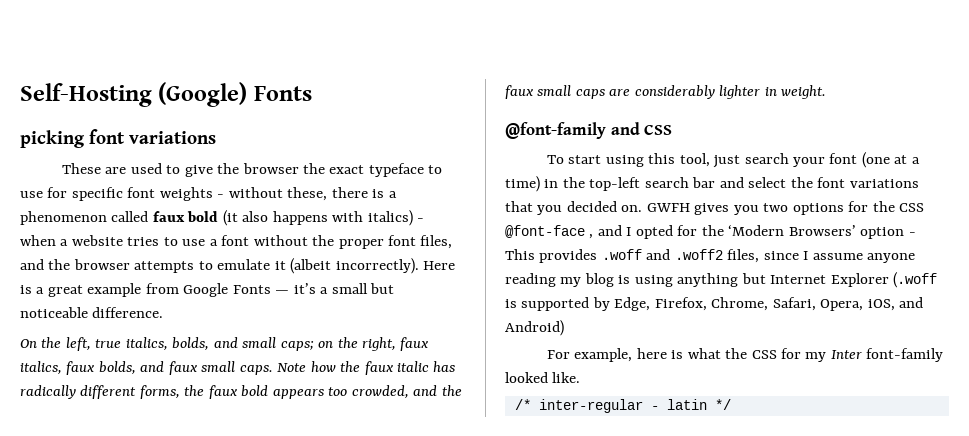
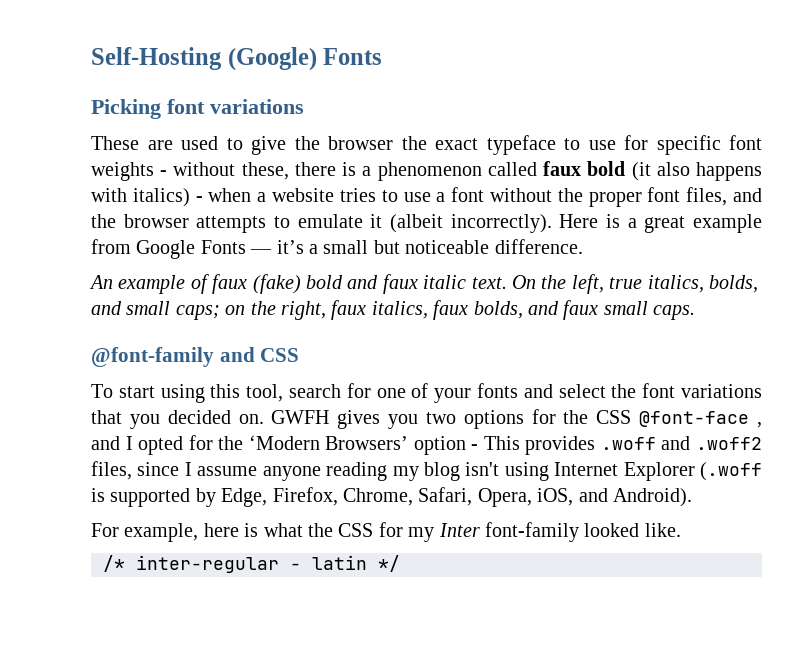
- picking font variations
+ Picking font variations
+ An example of faux (fake) bold and faux italic text.
- Note how the faux italic has radically different forms, the faux bold appears too crowded, and the faux small caps are considerably lighter in weight.
- To start using this tool, just search your font (one at a time) in the top-left search bar and select the font variations that you decided on.
+ To start using this tool, search for one of your fonts and select the font variations that you decided on.
- GWFH gives you two options for the CSS @font-face , and I opted for the ‘Modern Browsers’ option - This provides .woff and .woff2 files, since I assume anyone reading my blog is using anything but Internet Explorer (.woff is supported by Edge, Firefox, Chrome, Safari, Opera, iOS, and Android)
+ GWFH gives you two options for the CSS @font-face , and I opted for the ‘Modern Browsers’ option - This provides .woff and .woff2 files, since I assume anyone reading my blog isn't using Internet Explorer (.woff is supported by Edge, Firefox, Chrome, Safari, Opera, iOS, and Android).

